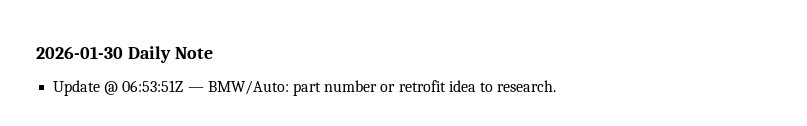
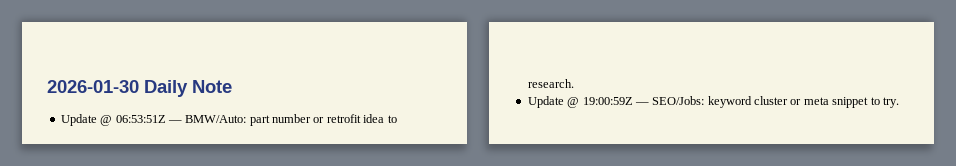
+ Update @ 19:00:59Z — SEO/Jobs: keyword cluster or meta snippet to try.

